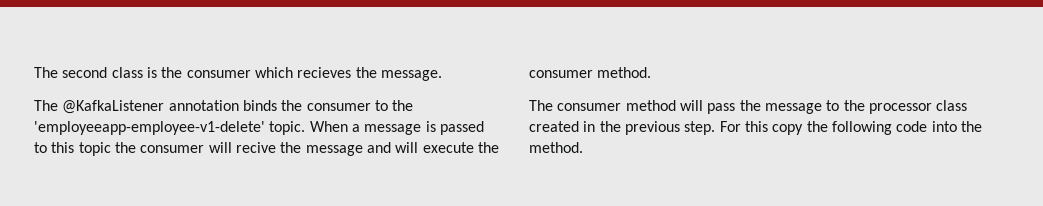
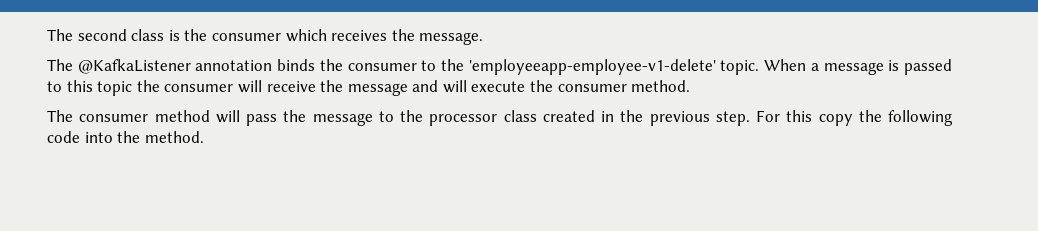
- The second class is the consumer which recieves the message.
+ The second class is the consumer which receives the message.
- When a message is passed to this topic the consumer will recive the message and will execute the consumer method.
+ When a message is passed to this topic the consumer will receive the message and will execute the consumer method.

